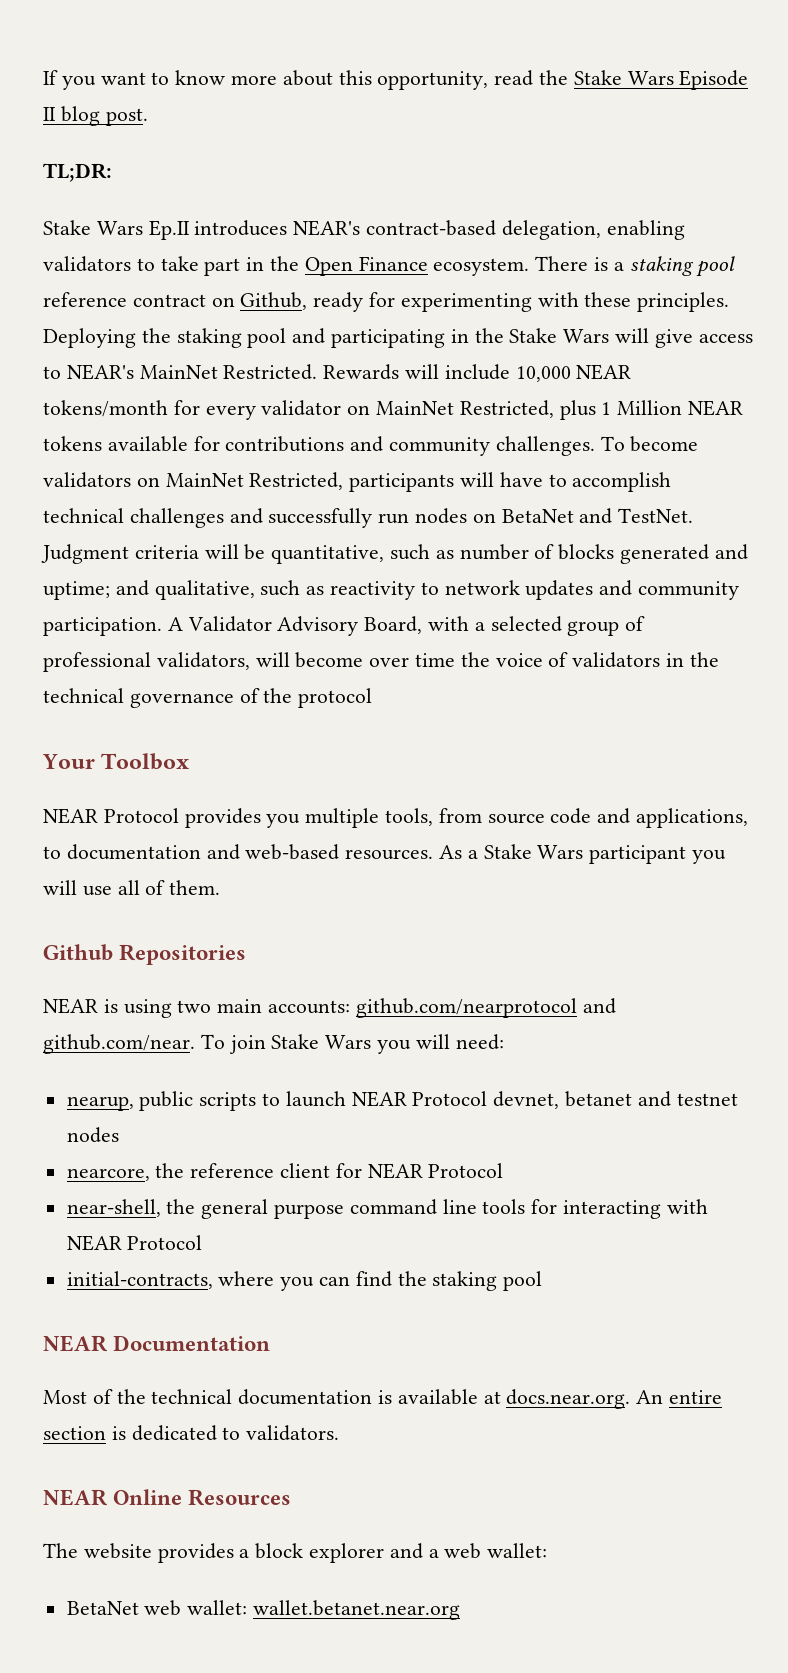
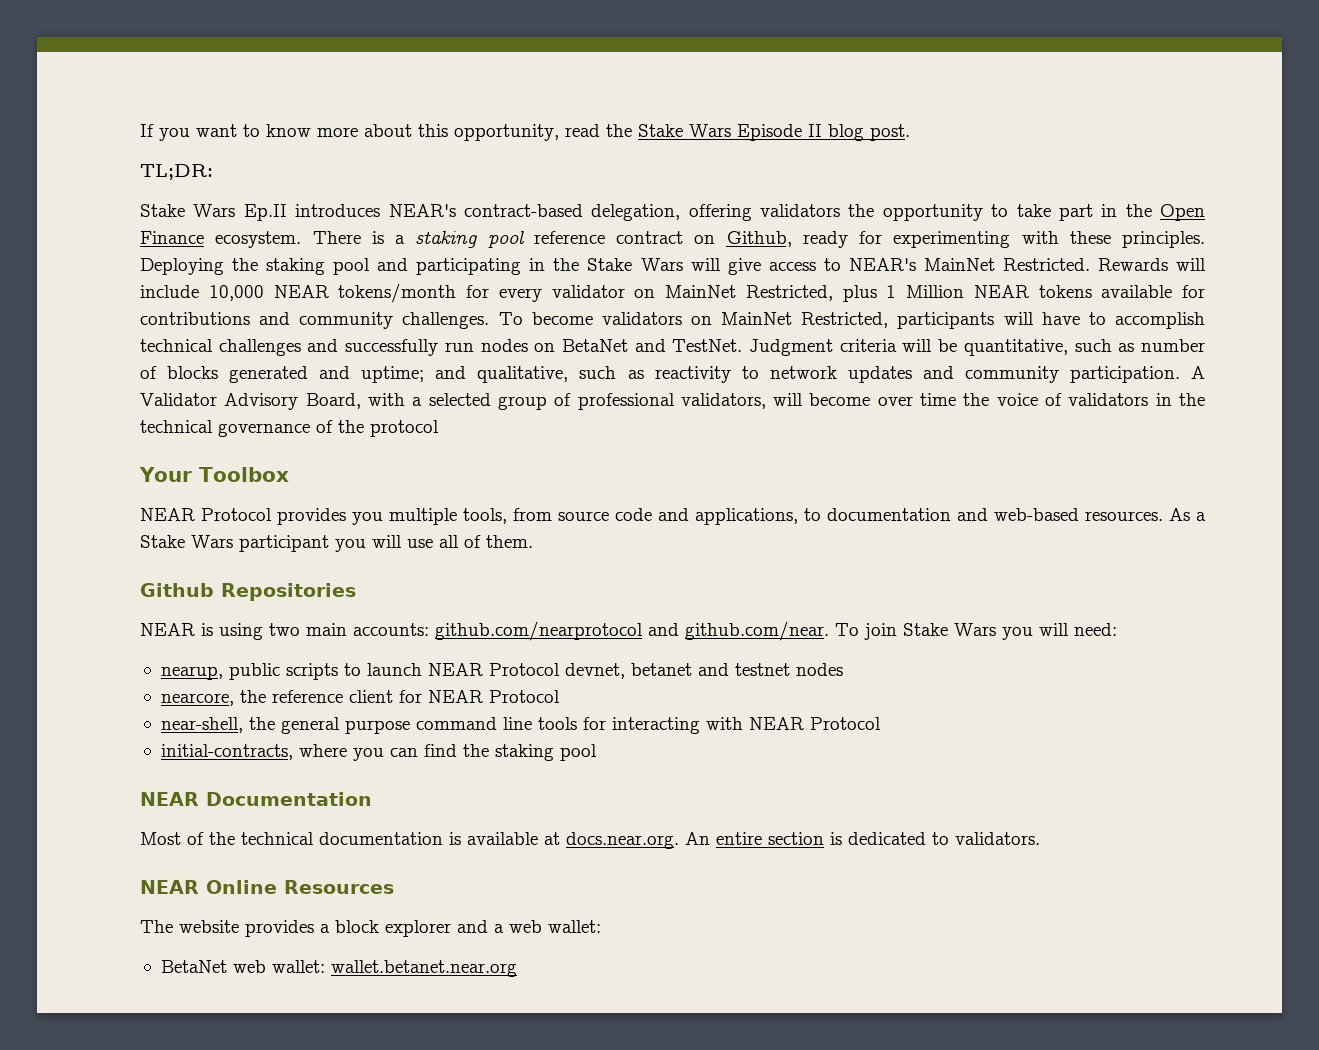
- Stake Wars Ep.II introduces NEAR's contract-based delegation, enabling validators to take part in the Open Finance ecosystem.
+ Stake Wars Ep.II introduces NEAR's contract-based delegation, offering validators the opportunity to take part in the Open Finance ecosystem.

